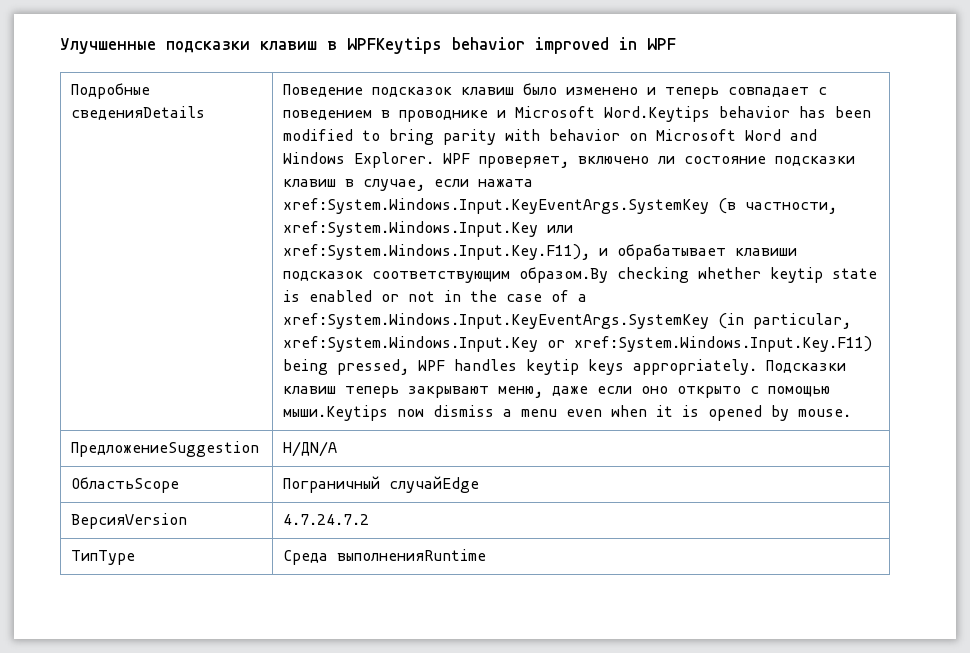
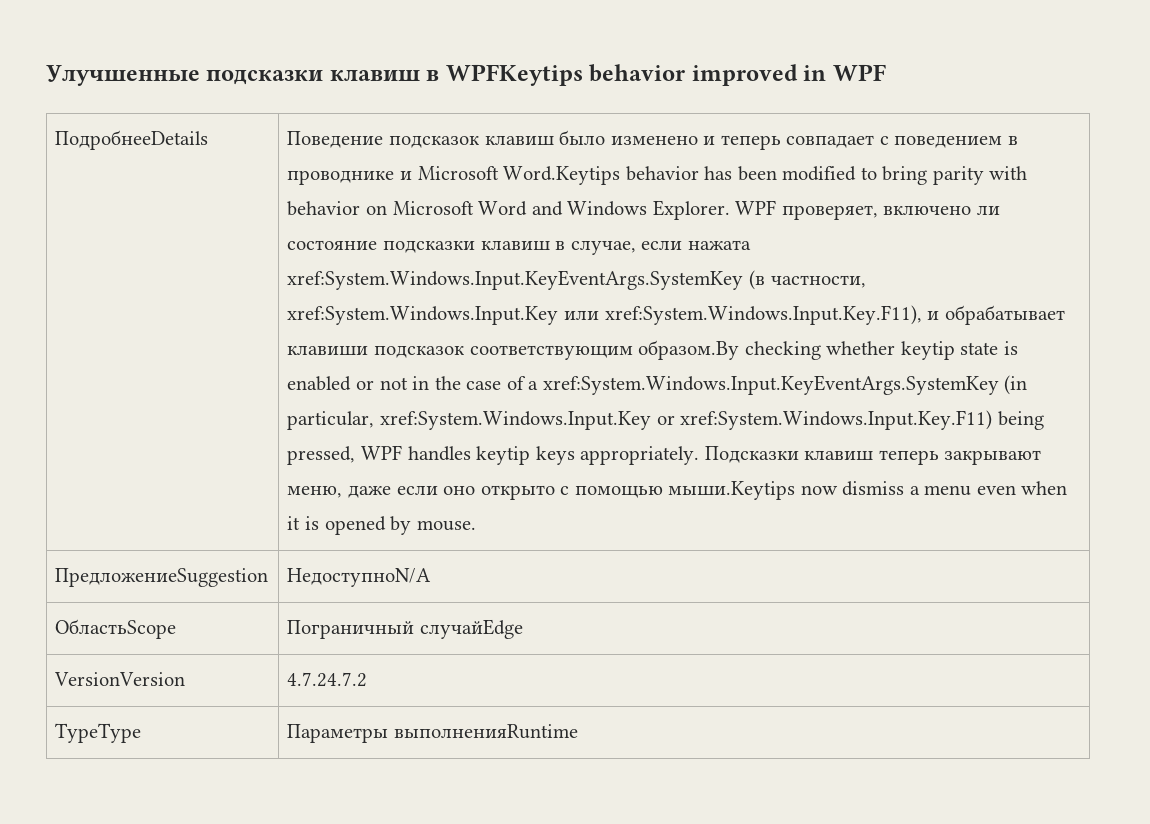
- Подробные сведенияDetails
+ ПодробнееDetails
- ПредложениеSuggestion | Н/ДN/A
+ ПредложениеSuggestion | НедоступноN/A
- ВерсияVersion | 4.7.24.7.2
+ VersionVersion | 4.7.24.7.2
- ТипType | Среда выполненияRuntime
+ TypeType | Параметры выполненияRuntime

